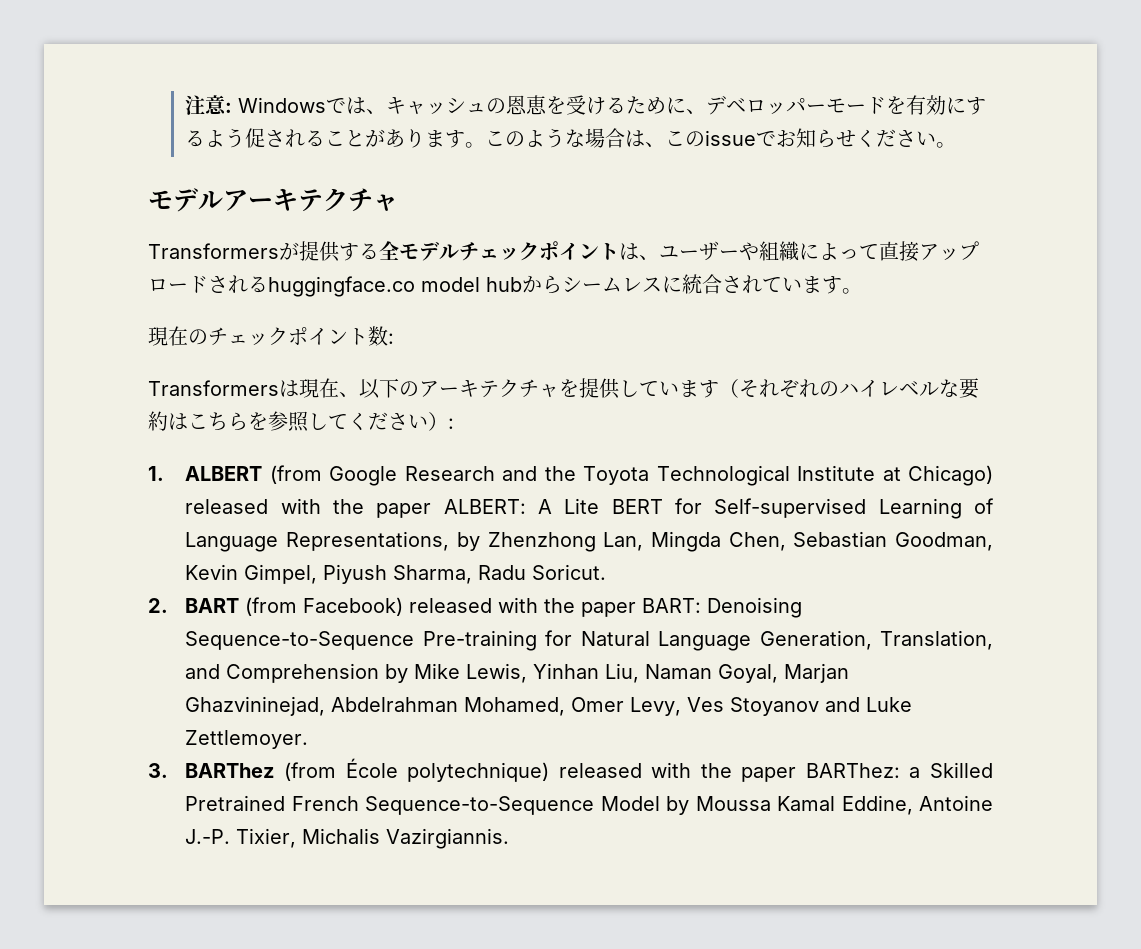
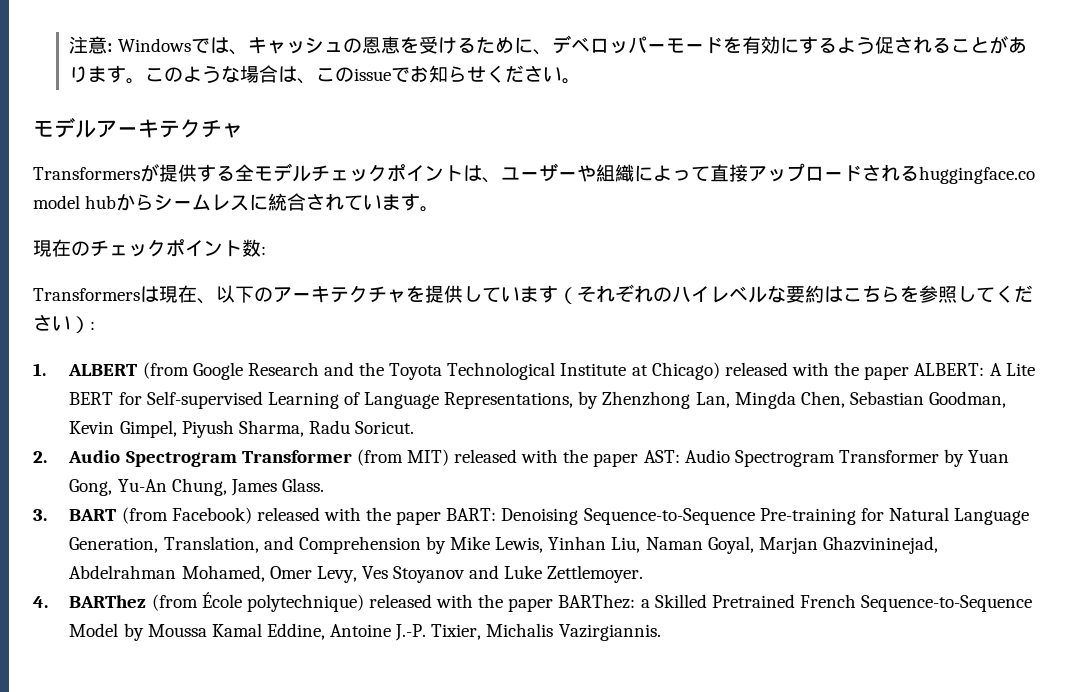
- 2. BART (from Facebook) released with the paper BART: Denoising Sequence-to-Sequence Pre-training for Natural Language Generation, Translation, and Comprehension by Mike Lewis, Yinhan Liu, Naman Goyal, Marjan Ghazvininejad, Abdelrahman Mohamed, Omer Levy, Ves Stoyanov and Luke Zettlemoyer.
+ 2. Audio Spectrogram Transformer (from MIT) released with the paper AST: Audio Spectrogram Transformer by Yuan Gong, Yu-An Chung, James Glass.
+ 3. BART (from Facebook) released with the paper BART: Denoising Sequence-to-Sequence Pre-training for Natural Language Generation, Translation, and Comprehension by Mike Lewis, Yinhan Liu, Naman Goyal, Marjan Ghazvininejad, Abdelrahman Mohamed, Omer Levy, Ves Stoyanov and Luke Zettlemoyer.
- 3. BARThez (from École polytechnique) released with the paper BARThez: a Skilled Pretrained French Sequence-to-Sequence Model by Moussa Kamal Eddine, Antoine J.-P. Tixier, Michalis Vazirgiannis.
+ 4. BARThez (from École polytechnique) released with the paper BARThez: a Skilled Pretrained French Sequence-to-Sequence Model by Moussa Kamal Eddine, Antoine J.-P. Tixier, Michalis Vazirgiannis.

